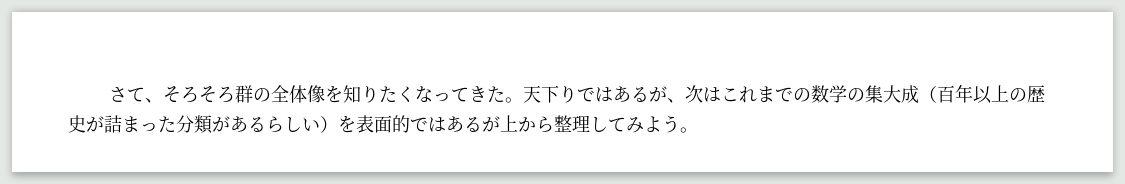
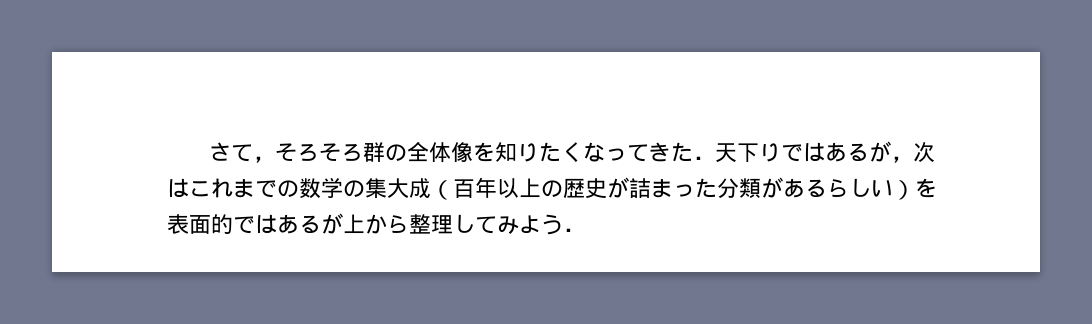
- さて、そろそろ群の全体像を知りたくなってきた。天下りではあるが、次はこれまでの数学の集大成（百年以上の歴史が詰まった分類があるらしい）を表面的ではあるが上から整理してみよう。
+ さて，そろそろ群の全体像を知りたくなってきた．天下りではあるが，次はこれまでの数学の集大成（百年以上の歴史が詰まった分類があるらしい）を表面的ではあるが上から整理してみよう．

